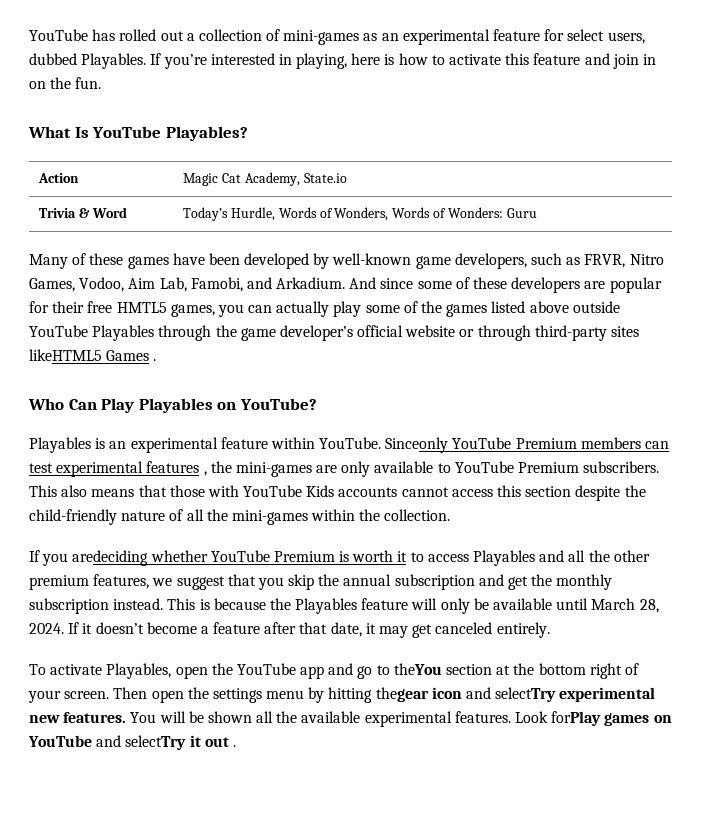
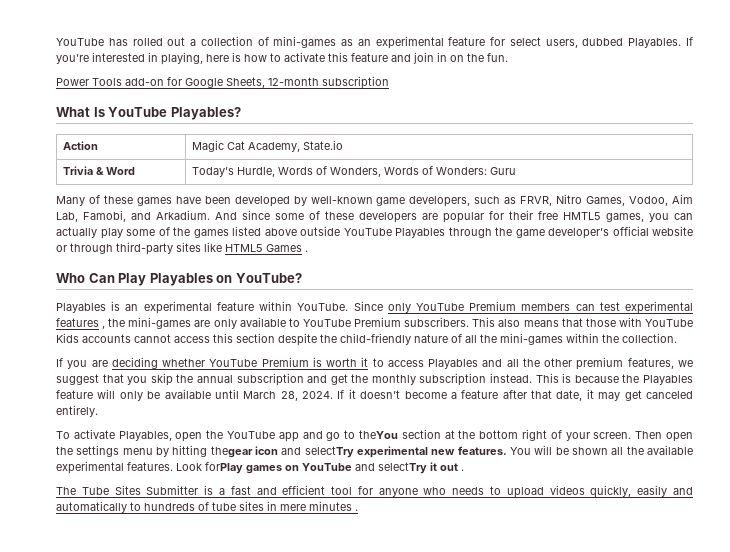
+ Power Tools add-on for Google Sheets, 12-month subscription
- And since some of these developers are popular for their free HMTL5 games, you can actually play some of the games listed above outside YouTube Playables through the game developer’s official website or through third-party sites likeHTML5 Games .
+ And since some of these developers are popular for their free HMTL5 games, you can actually play some of the games listed above outside YouTube Playables through the game developer’s official website or through third-party sites like HTML5 Games .
- Sinceonly YouTube Premium members can test experimental features , the mini-games are only available to YouTube Premium subscribers.
+ Since only YouTube Premium members can test experimental features , the mini-games are only available to YouTube Premium subscribers.
- If you aredeciding whether YouTube Premium is worth it to access Playables and all the other premium features, we suggest that you skip the annual subscription and get the monthly subscription instead.
+ If you are deciding whether YouTube Premium is worth it to access Playables and all the other premium features, we suggest that you skip the annual subscription and get the monthly subscription instead.
+ The Tube Sites Submitter is a fast and efficient tool for anyone who needs to upload videos quickly, easily and automatically to hundreds of tube sites in mere minutes .

